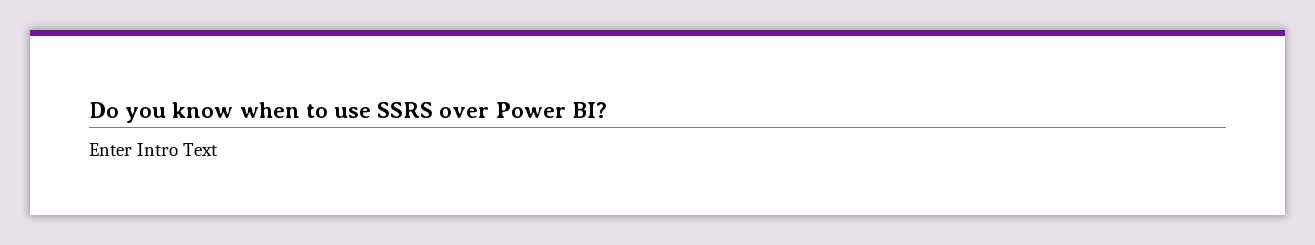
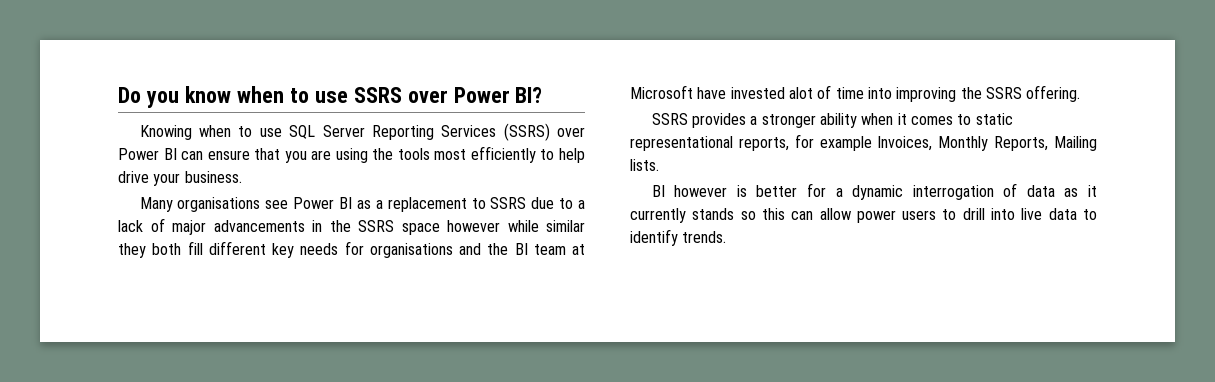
- Enter Intro Text
+ Knowing when to use SQL Server Reporting Services (SSRS) over Power BI can ensure that you are using the tools most efficiently to help drive your business.
+ Many organisations see Power BI as a replacement to SSRS due to a lack of major advancements in the SSRS space however while similar they both fill different key needs for organisations and the BI team at Microsoft have invested alot of time into improving the SSRS offering.
+ SSRS provides a stronger ability when it comes to static representational reports, for example Invoices, Monthly Reports, Mailing lists.
+ BI however is better for a dynamic interrogation of data as it currently stands so this can allow power users to drill into live data to identify trends.

